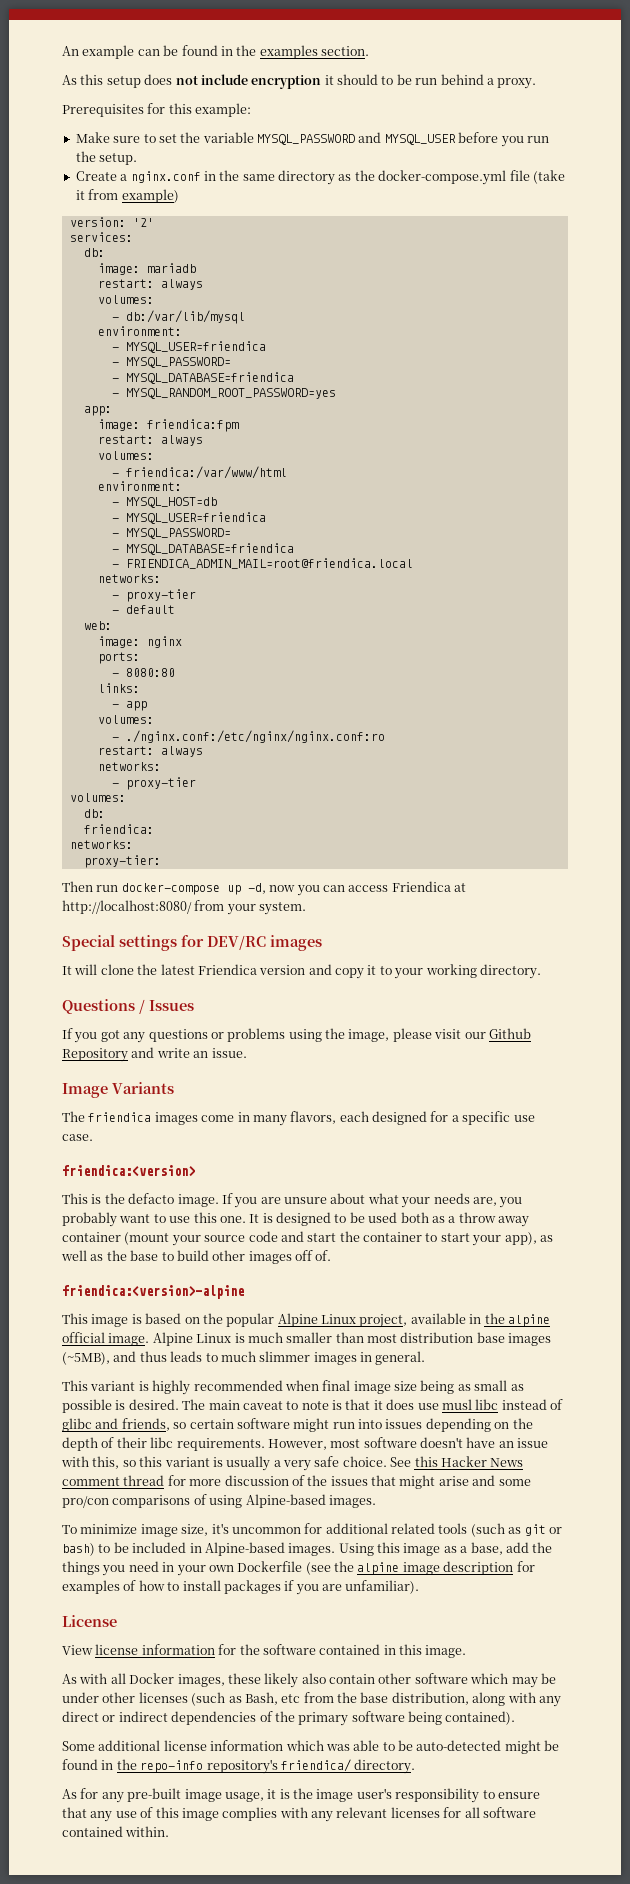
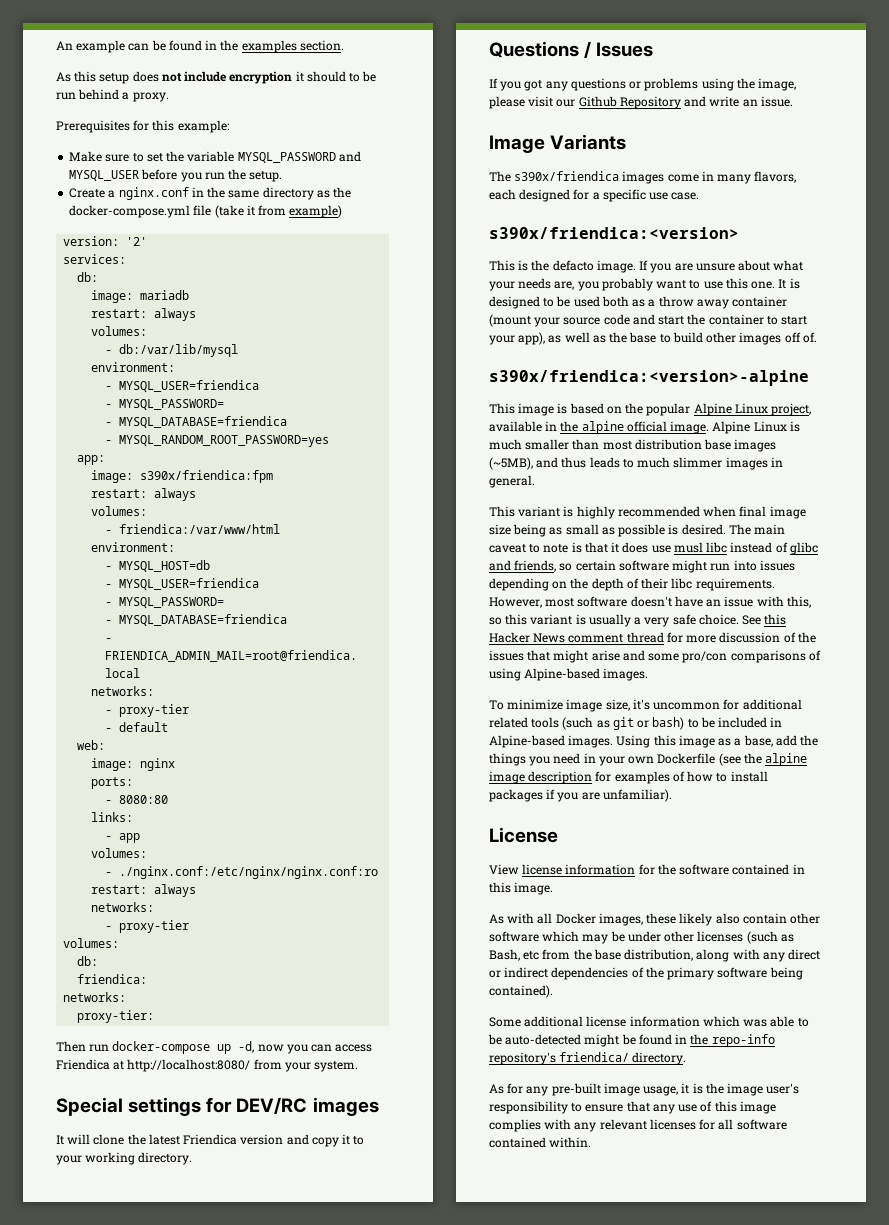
- image: friendica:fpm
+ image: s390x/friendica:fpm
- The friendica images come in many flavors, each designed for a specific use case.
+ The s390x/friendica images come in many flavors, each designed for a specific use case.
- friendica:<version>
+ s390x/friendica:<version>
- friendica:<version>-alpine
+ s390x/friendica:<version>-alpine

